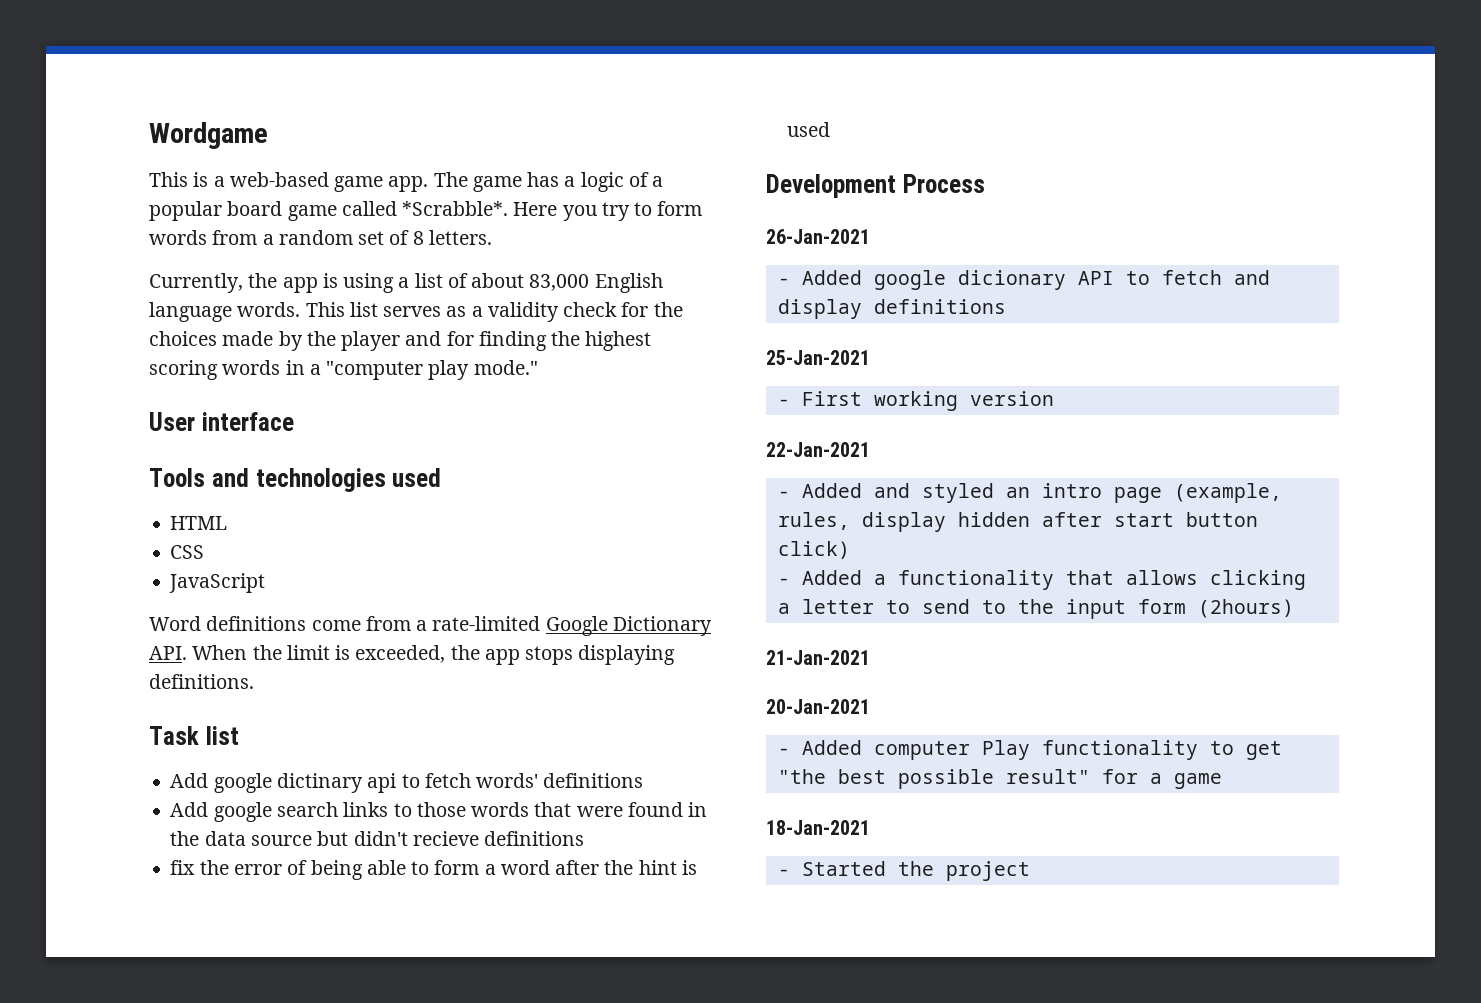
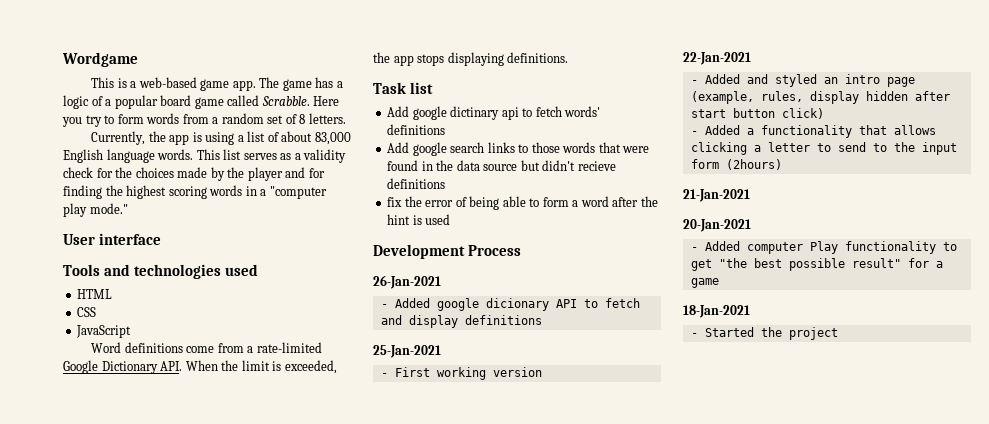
- The game has a logic of a popular board game called *Scrabble*.
+ The game has a logic of a popular board game called Scrabble.

